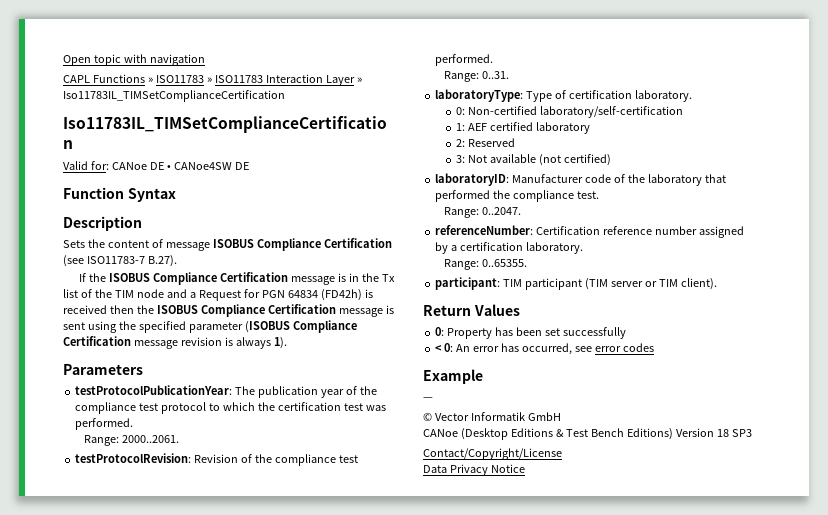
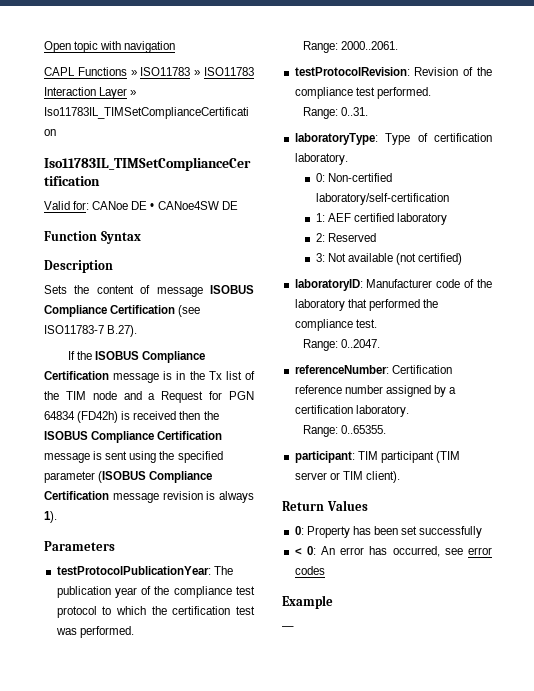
- © Vector Informatik GmbH
- CANoe (Desktop Editions & Test Bench Editions) Version 18 SP3
- Contact/Copyright/License
- Data Privacy Notice

